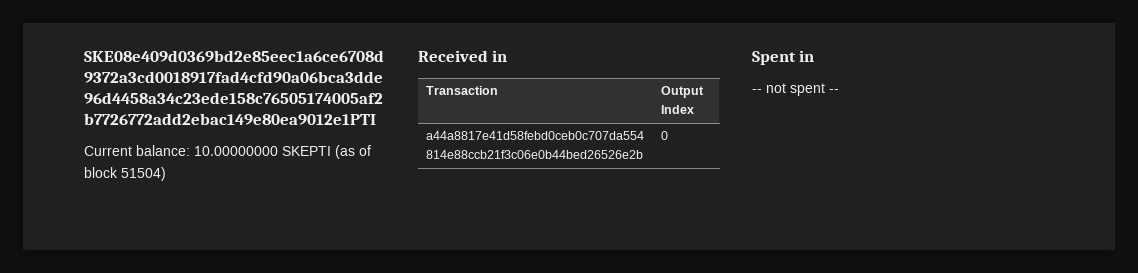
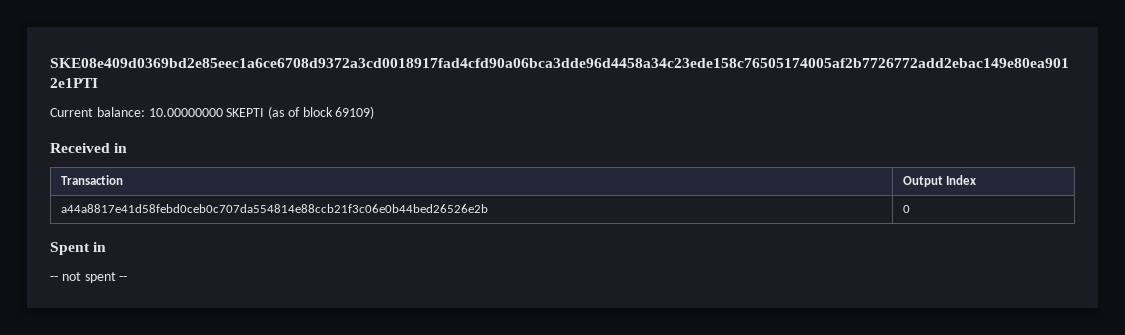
- Current balance: 10.00000000 SKEPTI (as of block 51504)
+ Current balance: 10.00000000 SKEPTI (as of block 69109)

